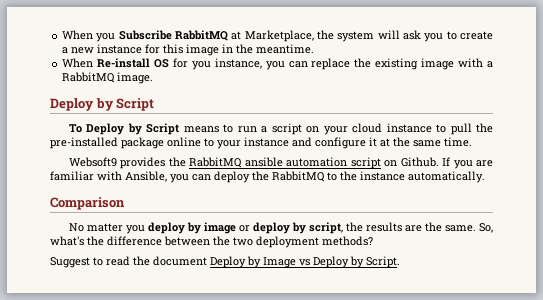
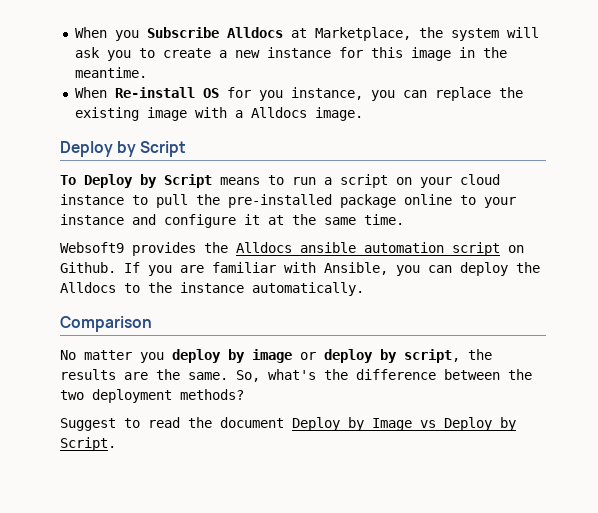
- When you Subscribe RabbitMQ at Marketplace, the system will ask you to create a new instance for this image in the meantime.
+ When you Subscribe Alldocs at Marketplace, the system will ask you to create a new instance for this image in the meantime.
- When Re-install OS for you instance, you can replace the existing image with a RabbitMQ image.
+ When Re-install OS for you instance, you can replace the existing image with a Alldocs image.
- Websoft9 provides the RabbitMQ ansible automation script on Github.
+ Websoft9 provides the Alldocs ansible automation script on Github.
- If you are familiar with Ansible, you can deploy the RabbitMQ to the instance automatically.
+ If you are familiar with Ansible, you can deploy the Alldocs to the instance automatically.

